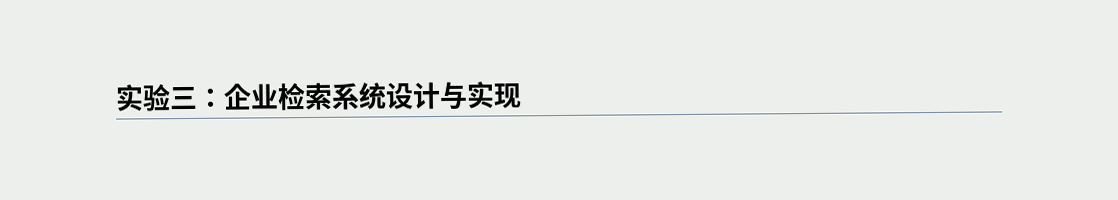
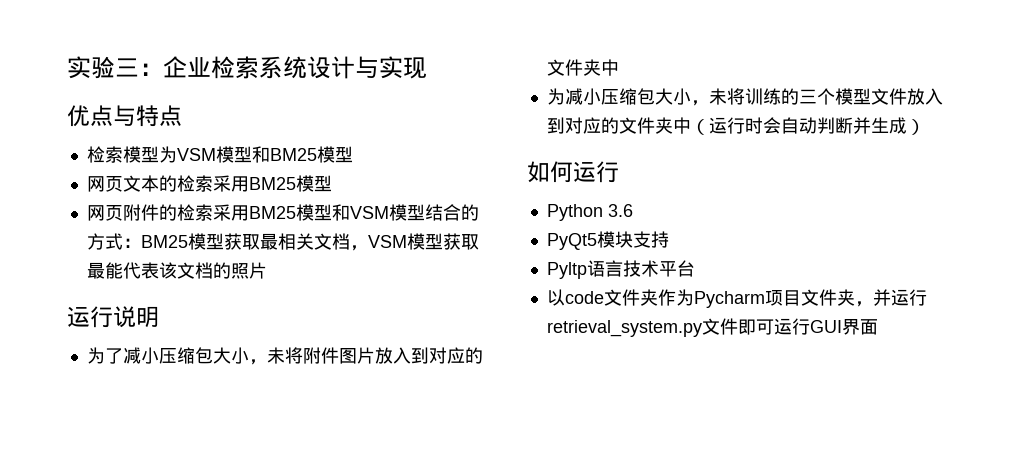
+ 优点与特点
+ 检索模型为VSM模型和BM25模型
+ 网页文本的检索采用BM25模型
+ 网页附件的检索采用BM25模型和VSM模型结合的方式：BM25模型获取最相关文档，VSM模型获取最能代表该文档的照片
+ 运行说明
+ 为了减小压缩包大小，未将附件图片放入到对应的文件夹中
+ 为减小压缩包大小，未将训练的三个模型文件放入到对应的文件夹中（运行时会自动判断并生成）
+ 如何运行
+ Python 3.6
+ PyQt5模块支持
+ Pyltp语言技术平台
+ 以code文件夹作为Pycharm项目文件夹，并运行retrieval_system.py文件即可运行GUI界面

